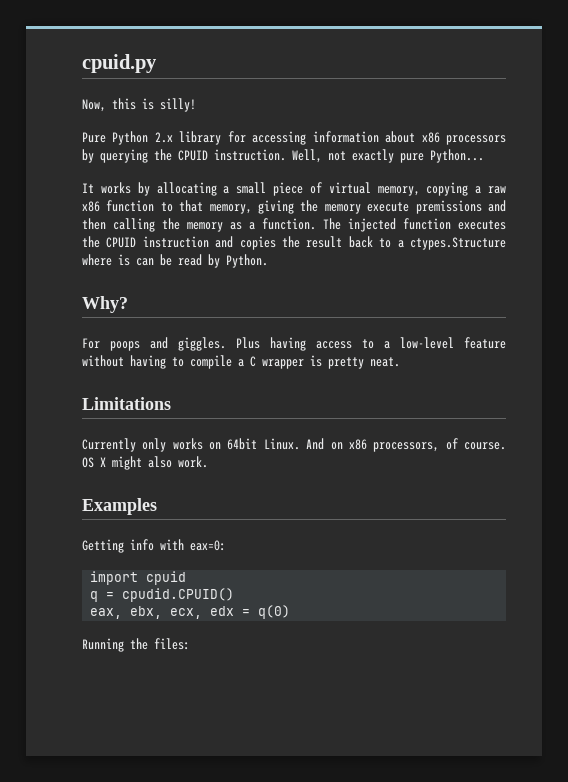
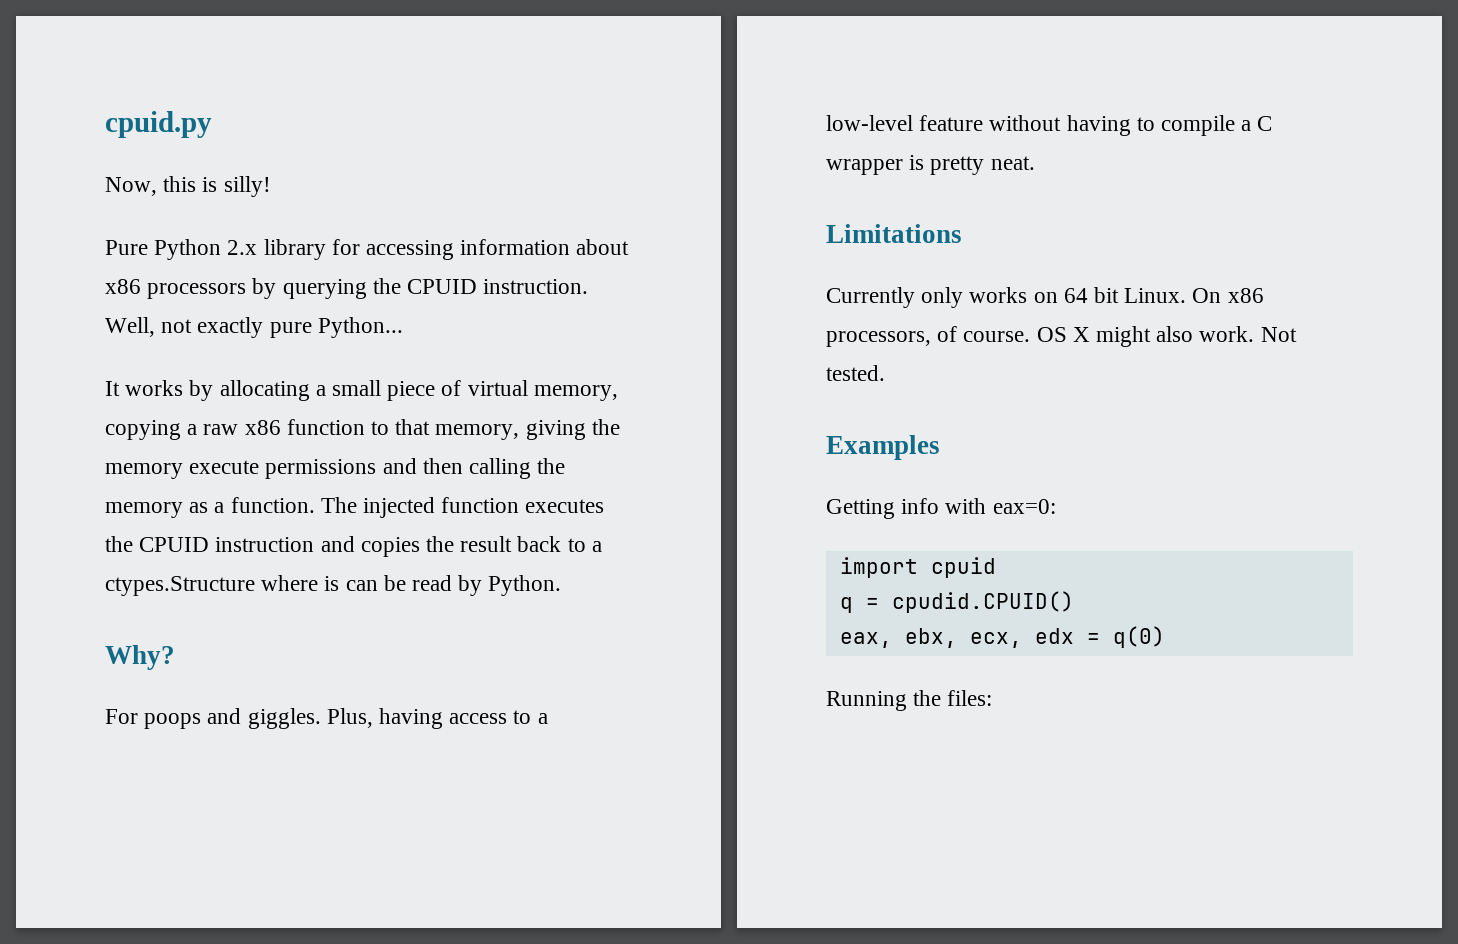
- It works by allocating a small piece of virtual memory, copying a raw x86 function to that memory, giving the memory execute premissions and then calling the memory as a function.
+ It works by allocating a small piece of virtual memory, copying a raw x86 function to that memory, giving the memory execute permissions and then calling the memory as a function.
- Plus having access to a low-level feature without having to compile a C wrapper is pretty neat.
+ Plus, having access to a low-level feature without having to compile a C wrapper is pretty neat.
- Currently only works on 64bit Linux. And on x86 processors, of course.
+ Currently only works on 64 bit Linux. On x86 processors, of course.
+ Not tested.

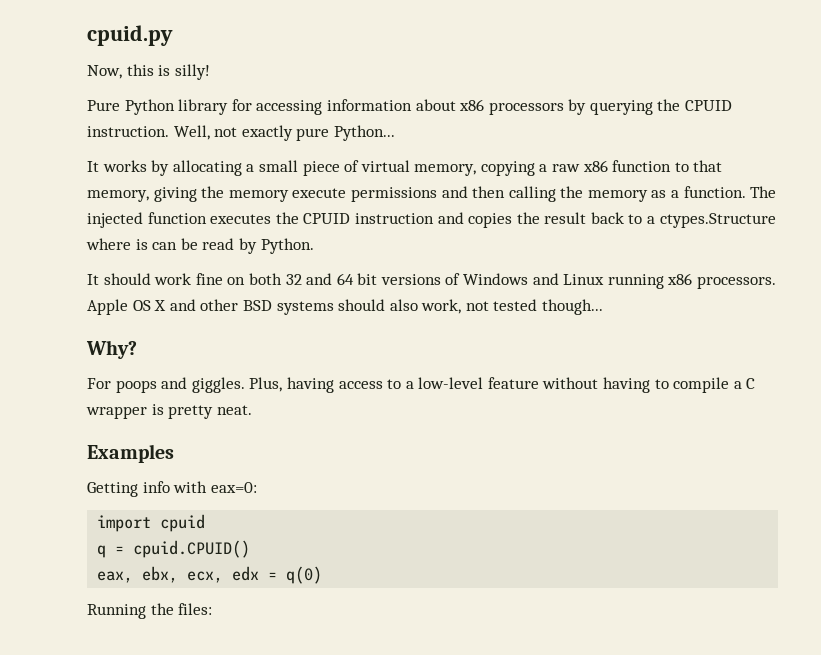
- Pure Python 2.x library for accessing information about x86 processors by querying the CPUID instruction.
+ Pure Python library for accessing information about x86 processors by querying the CPUID instruction.
+ It should work fine on both 32 and 64 bit versions of Windows and Linux running x86 processors. Apple OS X and other BSD systems should also work, not tested though...
- Limitations
- Currently only works on 64 bit Linux. On x86 processors, of course. OS X might also work. Not tested.
- q = cpudid.CPUID()
+ q = cpuid.CPUID()

